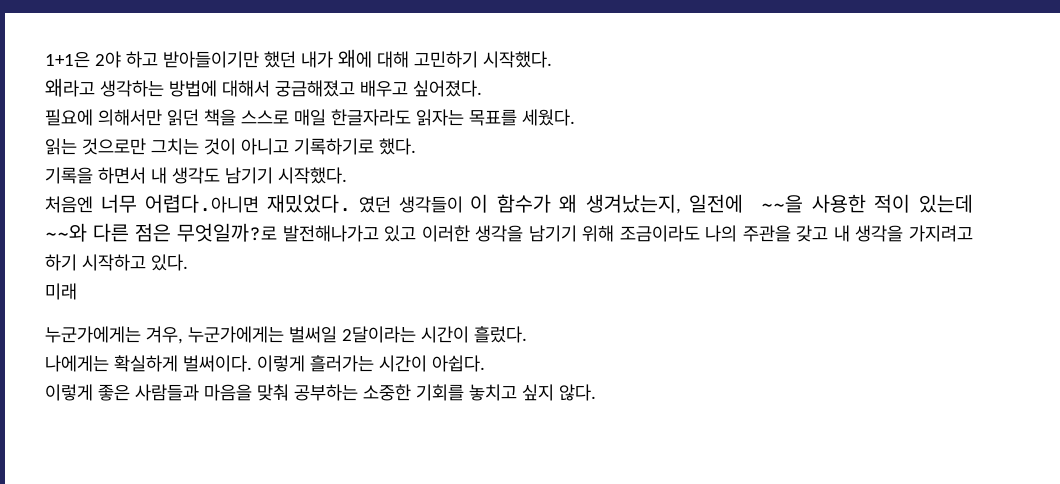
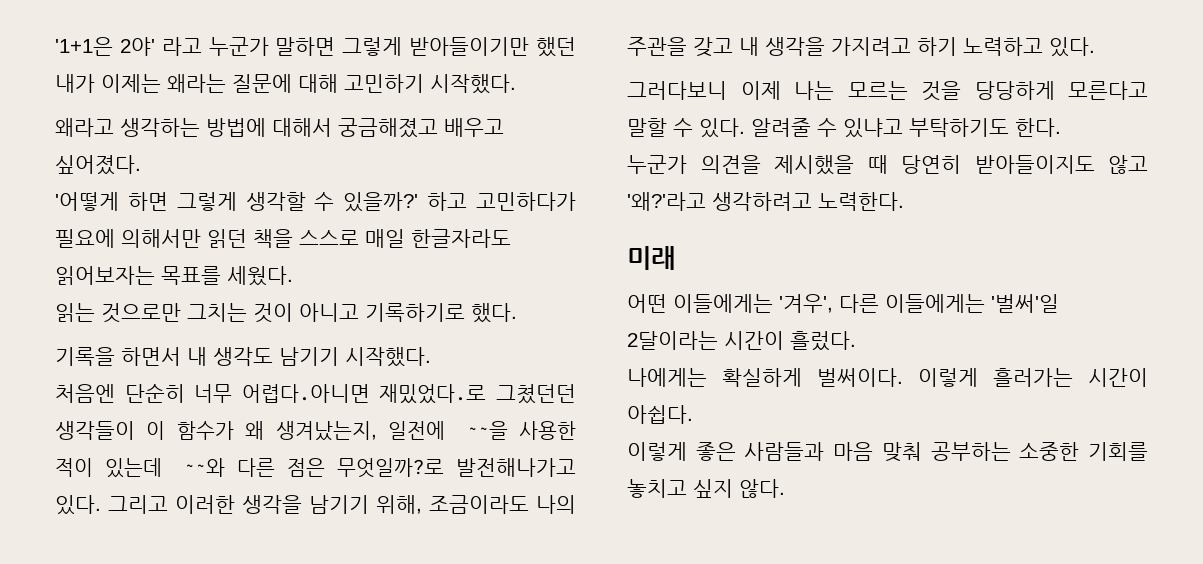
- 1+1은 2야 하고 받아들이기만 했던 내가 왜에 대해 고민하기 시작했다.
+ '1+1은 2야' 라고 누군가 말하면 그렇게 받아들이기만 했던 내가 이제는 왜라는 질문에 대해 고민하기 시작했다.
- 필요에 의해서만 읽던 책을 스스로 매일 한글자라도 읽자는 목표를 세웠다.
+ '어떻게 하면 그렇게 생각할 수 있을까?' 하고 고민하다가 필요에 의해서만 읽던 책을 스스로 매일 한글자라도 읽어보자는 목표를 세웠다.
- 처음엔 너무 어렵다.아니면 재밌었다. 였던 생각들이 이 함수가 왜 생겨났는지, 일전에 ~~을 사용한 적이 있는데 ~~와 다른 점은 무엇일까?로 발전해나가고 있고 이러한 생각을 남기기 위해 조금이라도 나의 주관을 갖고 내 생각을 가지려고 하기 시작하고 있다.
+ 처음엔 단순히 너무 어렵다.아니면 재밌었다.로 그쳤던던 생각들이 이 함수가 왜 생겨났는지, 일전에 ~~을 사용한 적이 있는데 ~~와 다른 점은 무엇일까?로 발전해나가고 있다. 그리고 이러한 생각을 남기기 위해, 조금이라도 나의 주관을 갖고 내 생각을 가지려고 하기 노력하고 있다.
+ 그러다보니 이제 나는 모르는 것을 당당하게 모른다고 말할 수 있다. 알려줄 수 있냐고 부탁하기도 한다.
+ 누군가 의견을 제시했을 때 당연히 받아들이지도 않고 '왜?'라고 생각하려고 노력한다.
  미래
- 누군가에게는 겨우, 누군가에게는 벌써일 2달이라는 시간이 흘렀다.
+ 어떤 이들에게는 '겨우', 다른 이들에게는 '벌써'일 2달이라는 시간이 흘렀다.
- 이렇게 좋은 사람들과 마음을 맞춰 공부하는 소중한 기회를 놓치고 싶지 않다.
+ 이렇게 좋은 사람들과 마음 맞춰 공부하는 소중한 기회를 놓치고 싶지 않다.

